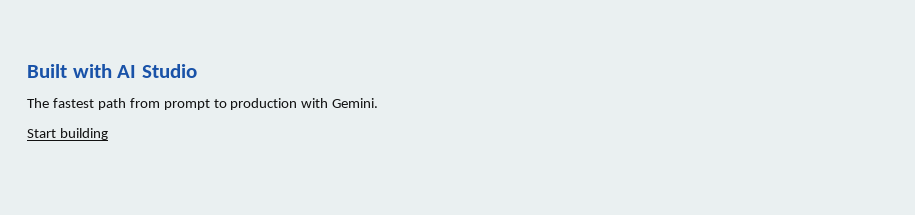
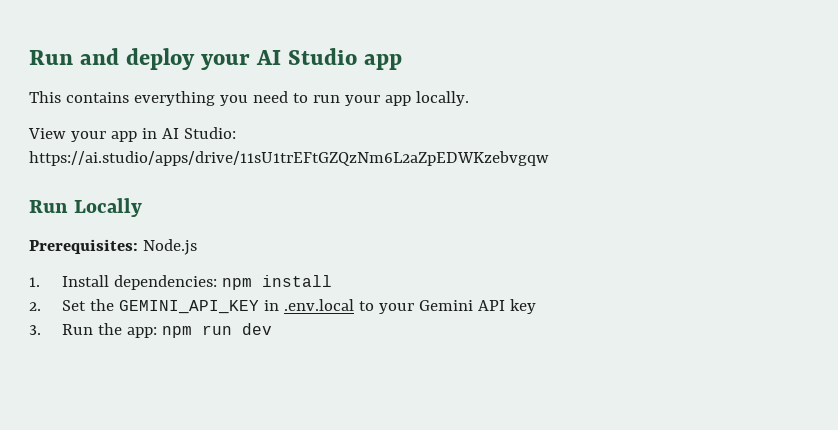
- Built with AI Studio
- The fastest path from prompt to production with Gemini.
- Start building
+ Run and deploy your AI Studio app
+ This contains everything you need to run your app locally.
+ View your app in AI Studio: https://ai.studio/apps/drive/11sU1trEFtGZQzNm6L2aZpEDWKzebvgqw
+ Run Locally
+ Prerequisites: Node.js
+ 1. Install dependencies: npm install
+ 2. Set the GEMINI_API_KEY in .env.local to your Gemini API key
+ 3. Run the app: npm run dev

